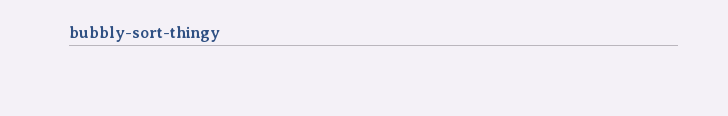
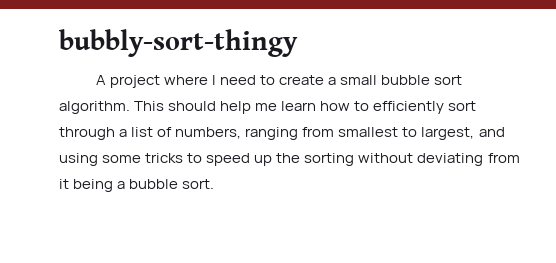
+ A project where I need to create a small bubble sort algorithm. This should help me learn how to efficiently sort through a list of numbers, ranging from smallest to largest, and using some tricks to speed up the sorting without deviating from it being a bubble sort.

